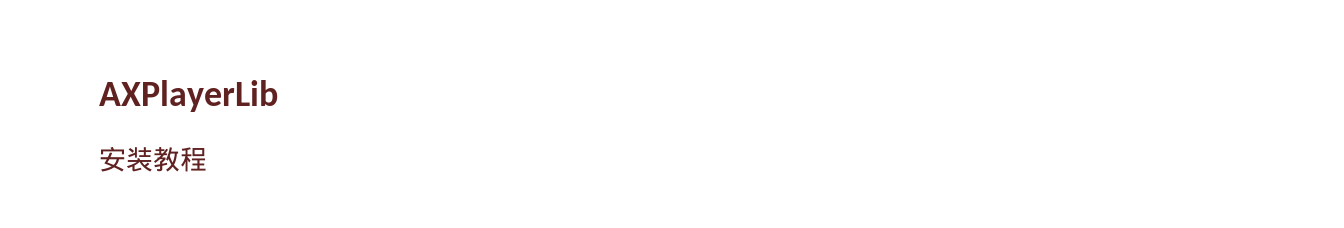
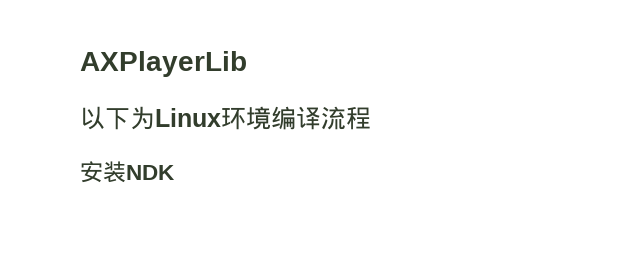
+ 以下为Linux环境编译流程
- 安装教程
+ 安装NDK

